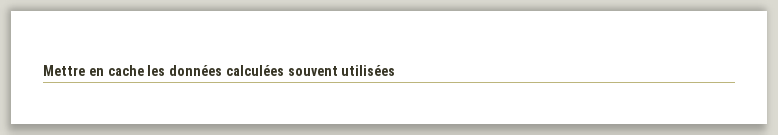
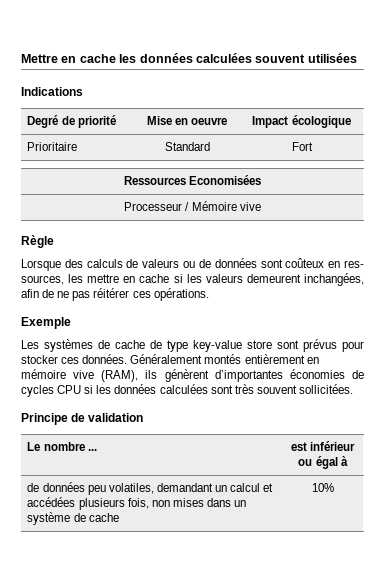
+ Indications
+ Degré de priorité | Mise en oeuvre | Impact écologique
+ Prioritaire | Standard | Fort
+ Ressources Economisées
+ Processeur / Mémoire vive
+ Règle
+ Lorsque des calculs de valeurs ou de données sont coûteux en res- sources, les mettre en cache si les valeurs demeurent inchangées, afin de ne pas réitérer ces opérations.
+ Exemple
+ Les systèmes de cache de type key-value store sont prévus pour stocker ces données. Généralement montés entièrement en mémoire vive (RAM), ils génèrent d’importantes économies de cycles CPU si les données calculées sont très souvent sollicitées.
+ Principe de validation
+ Le nombre ... | est inférieur ou égal à
+ de données peu volatiles, demandant un calcul et accédées plusieurs fois, non mises dans un système de cache | 10%

